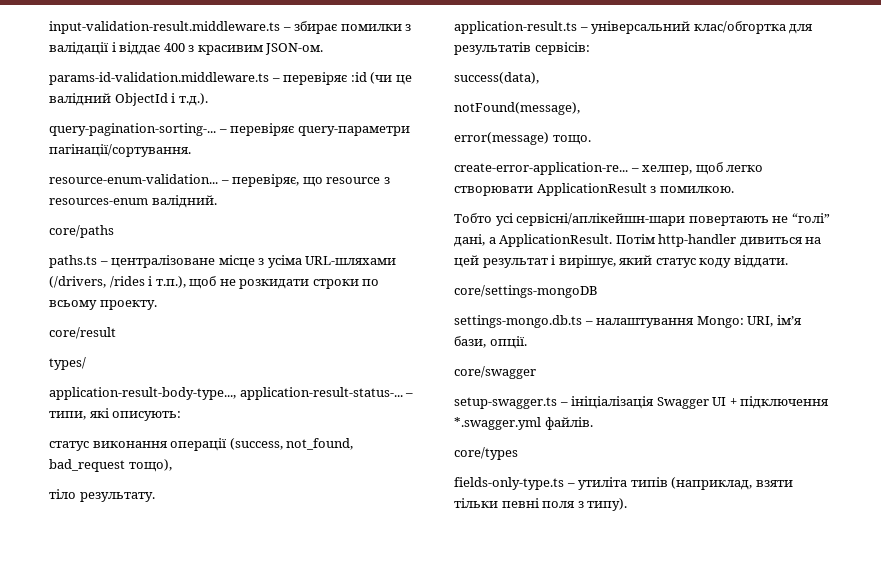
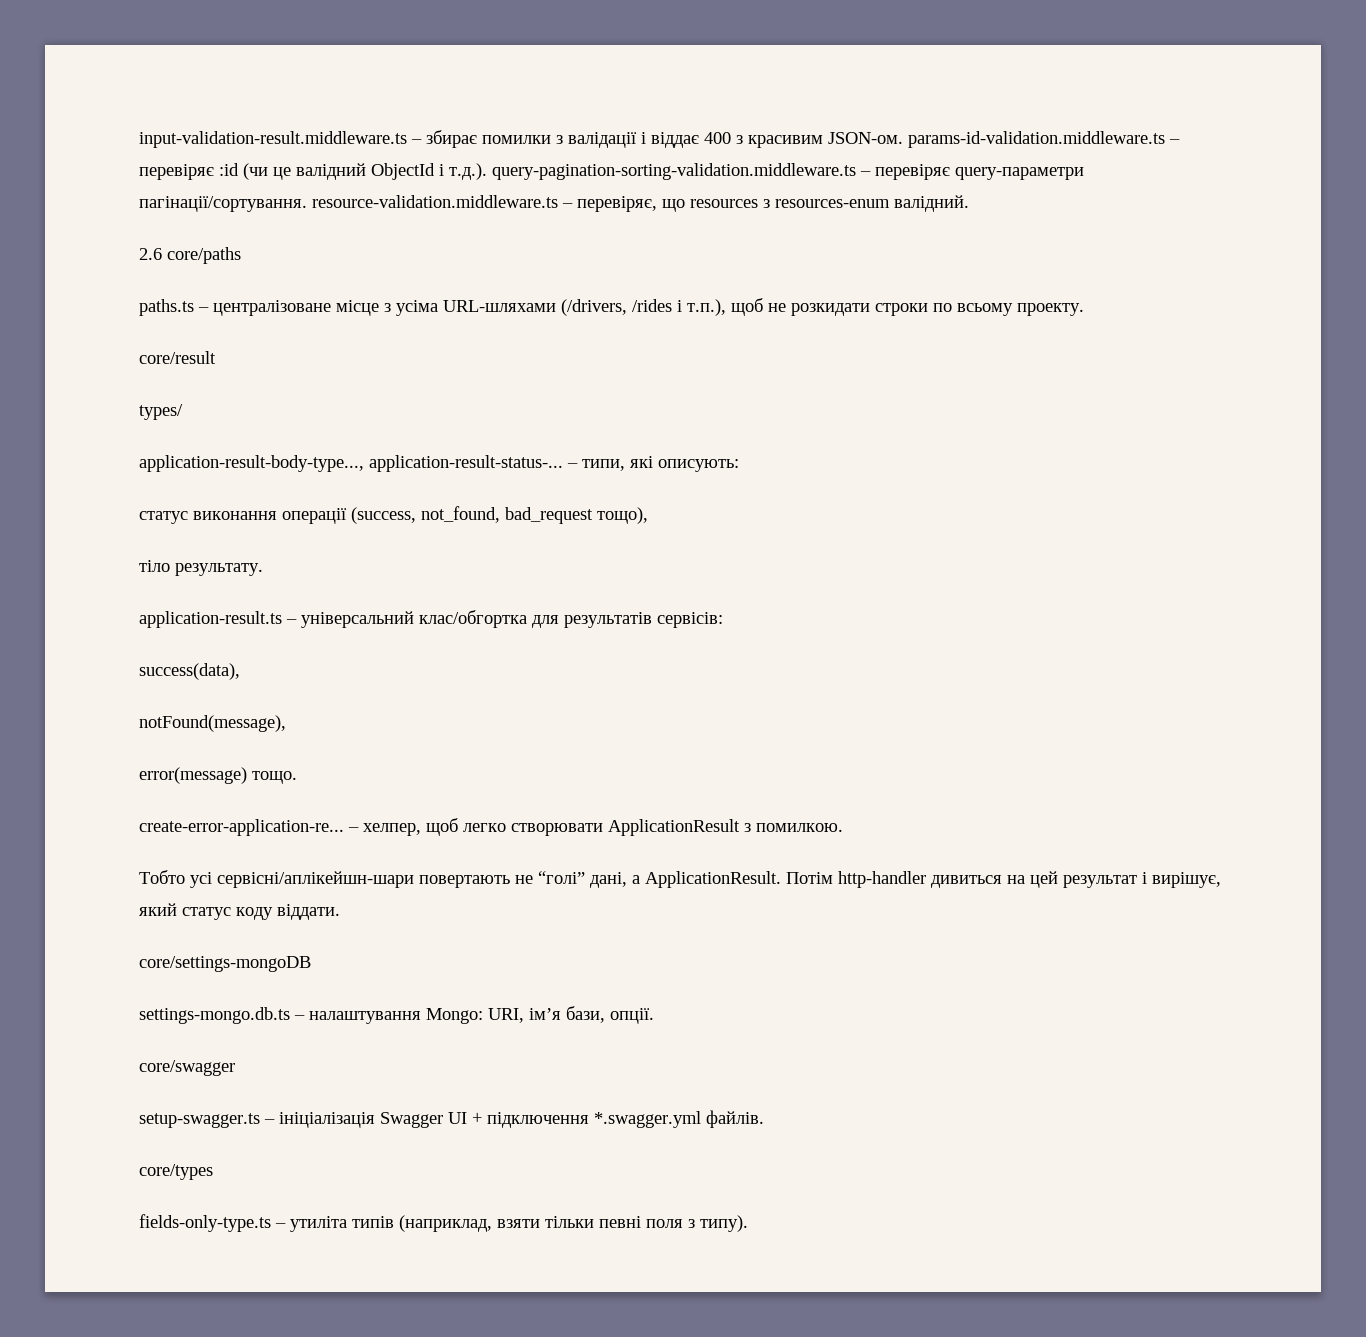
- input-validation-result.middleware.ts – збирає помилки з валідації і віддає 400 з красивим JSON-ом.
- params-id-validation.middleware.ts – перевіряє :id (чи це валідний ObjectId і т.д.).
- query-pagination-sorting-... – перевіряє query-параметри пагінації/сортування.
- resource-enum-validation... – перевіряє, що resource з resources-enum валідний.
+ input-validation-result.middleware.ts – збирає помилки з валідації і віддає 400 з красивим JSON-ом. params-id-validation.middleware.ts – перевіряє :id (чи це валідний ObjectId і т.д.). query-pagination-sorting-validation.middleware.ts – перевіряє query-параметри пагінації/сортування. resource-validation.middleware.ts – перевіряє, що resources з resources-enum валідний.
- core/paths
+ 2.6 core/paths

